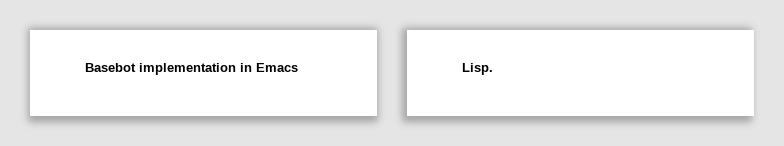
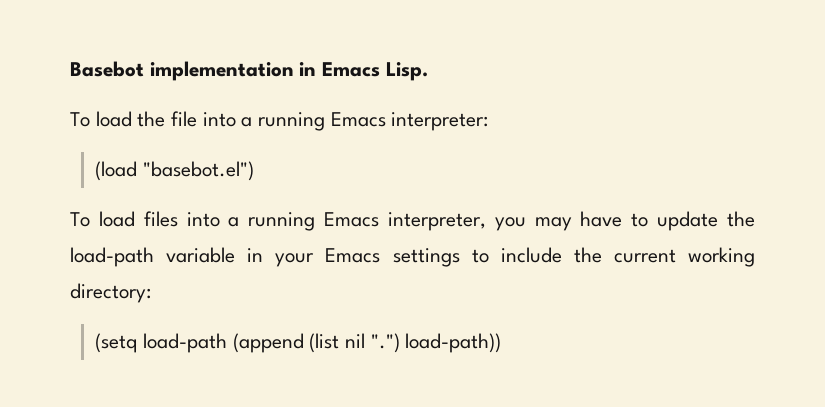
+ To load the file into a running Emacs interpreter:
+ (load "basebot.el")
+ To load files into a running Emacs interpreter, you may have to update the load-path variable in your Emacs settings to include the current working directory:
+ (setq load-path (append (list nil ".") load-path))

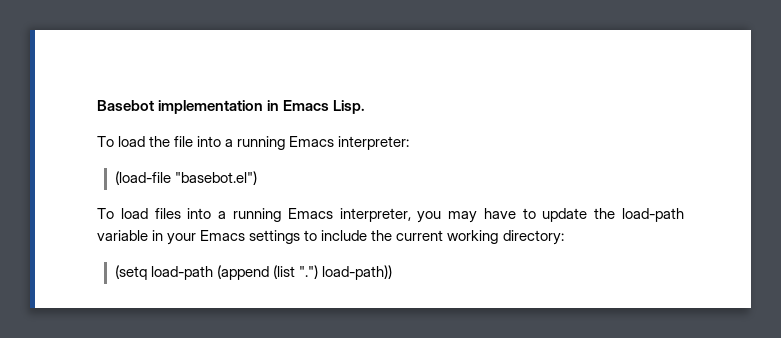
- (load "basebot.el")
+ (load-file "basebot.el")
- (setq load-path (append (list nil ".") load-path))
+ (setq load-path (append (list ".") load-path))

